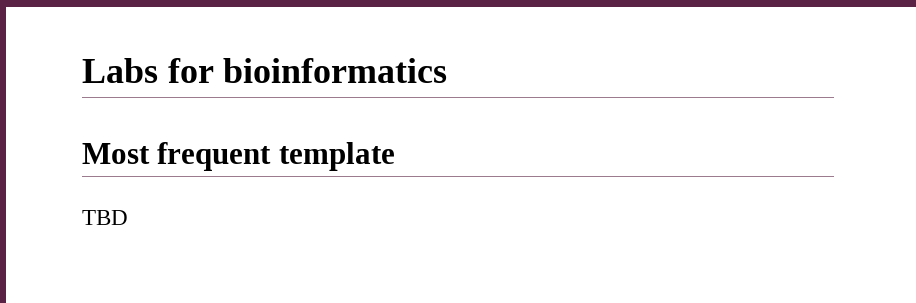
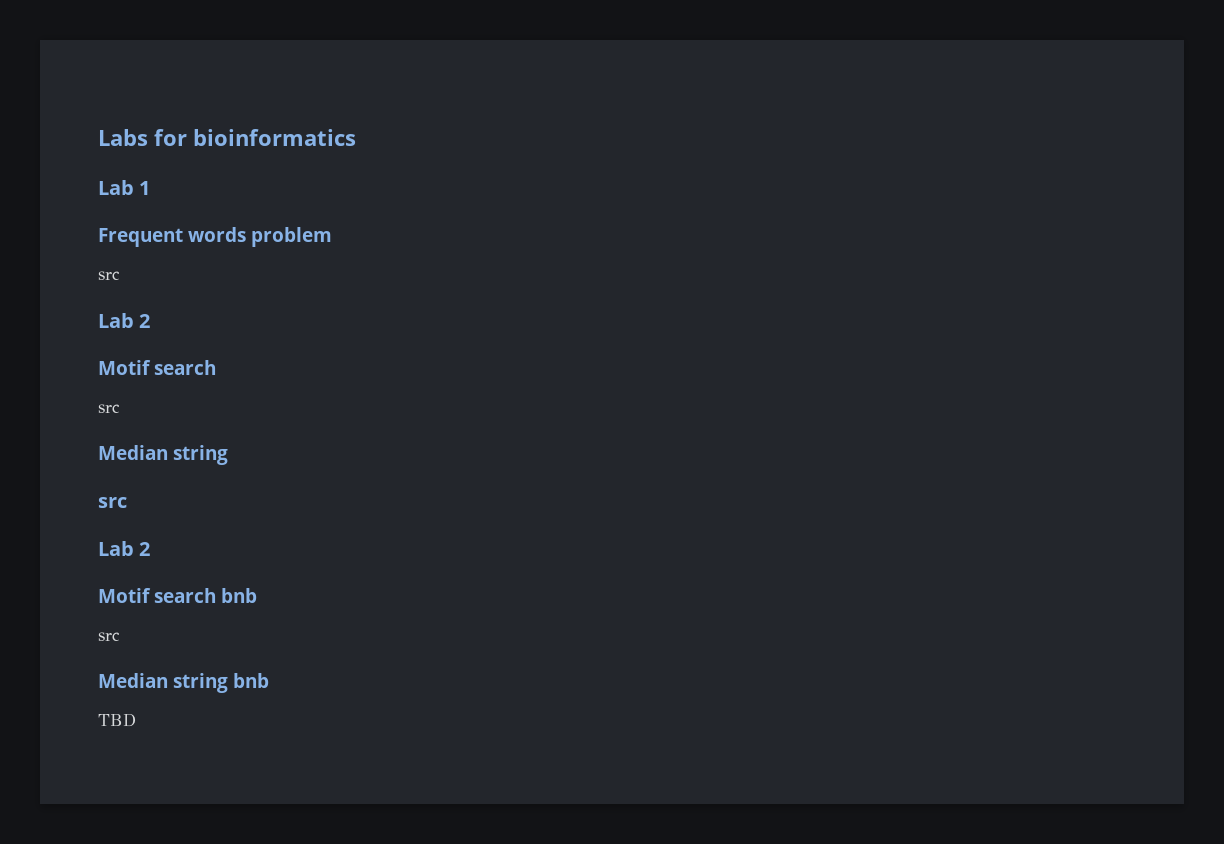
- Most frequent template
+ Lab 1
+ Frequent words problem
+ src
+ Lab 2
+ Motif search
+ src
+ Median string
+ src
+ Lab 2
+ Motif search bnb
+ src
+ Median string bnb

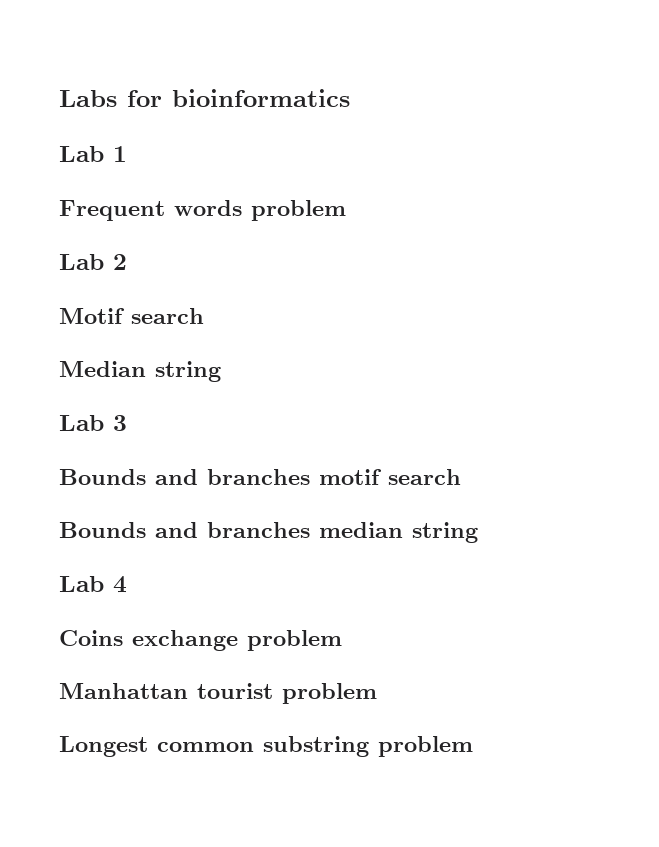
  Frequent words problem
- src
  Lab 2
  Motif search
- src
  Median string
- src
- Lab 2
- Motif search bnb
- src
- Median string bnb
- TBD
+ Lab 3
+ Bounds and branches motif search
+ Bounds and branches median string
+ Lab 4
+ Coins exchange problem
+ Manhattan tourist problem
+ Longest common substring problem

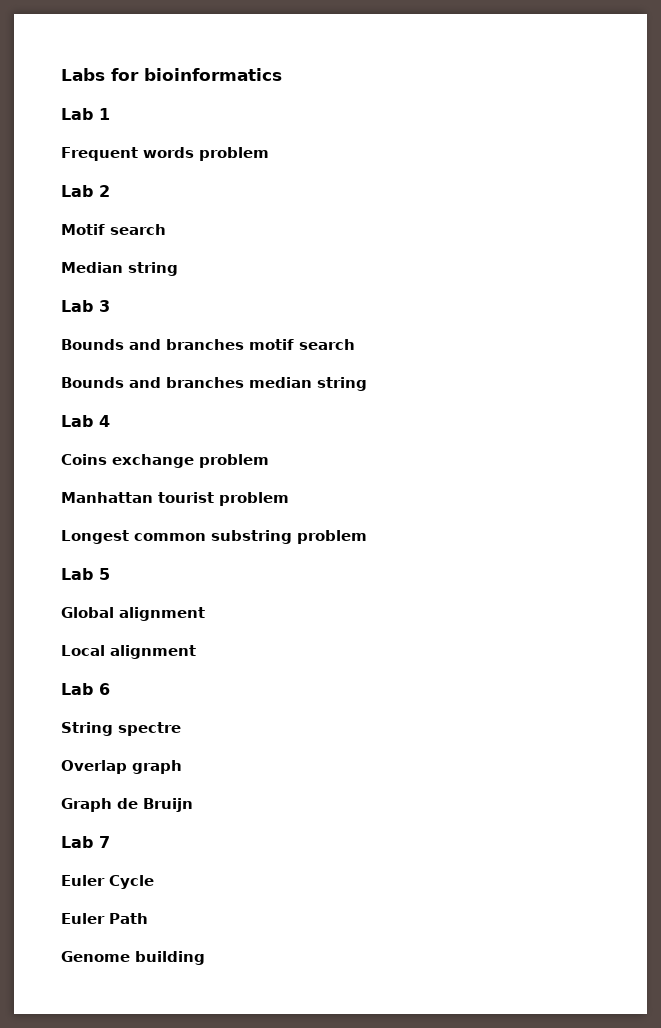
+ Lab 5
+ Global alignment
+ Local alignment
+ Lab 6
+ String spectre
+ Overlap graph
+ Graph de Bruijn
+ Lab 7
+ Euler Cycle
+ Euler Path
+ Genome building

